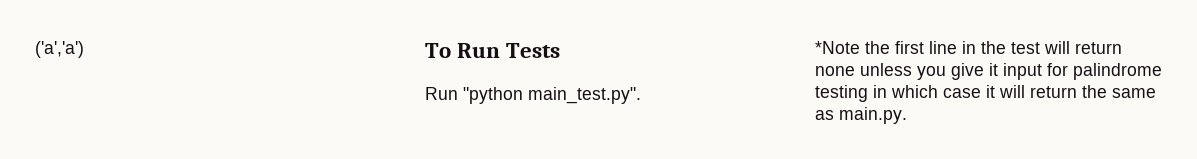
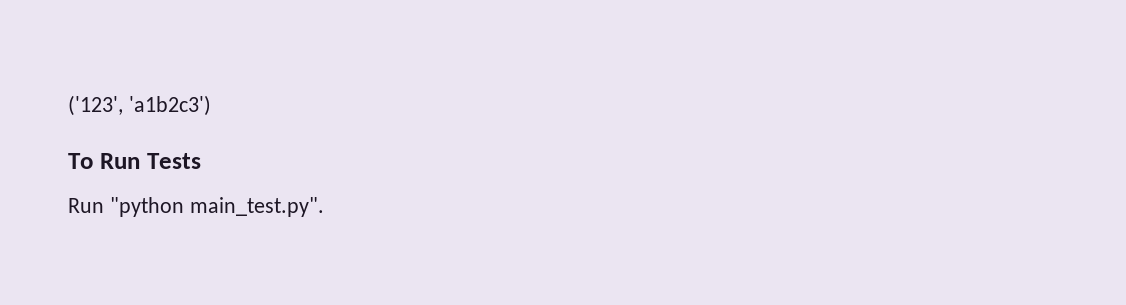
- ('a','a')
+ ('123', 'a1b2c3')
- *Note the first line in the test will return none unless you give it input for palindrome testing in which case it will return the same as main.py.

